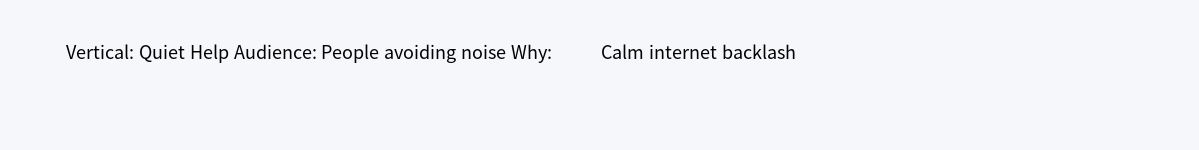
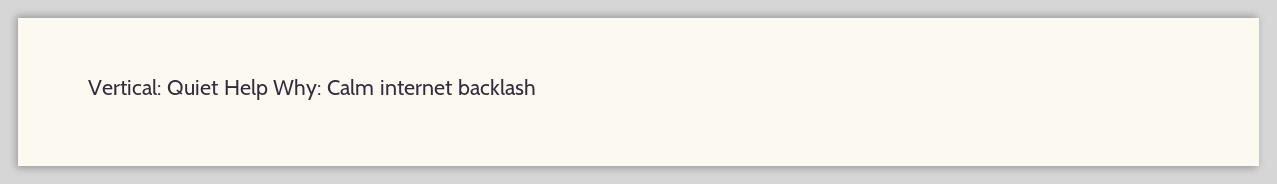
- Vertical: Quiet Help Audience: People avoiding noise Why: Calm internet backlash
+ Vertical: Quiet Help Why: Calm internet backlash

